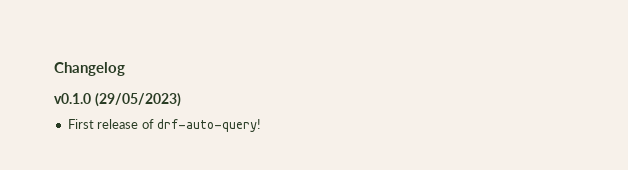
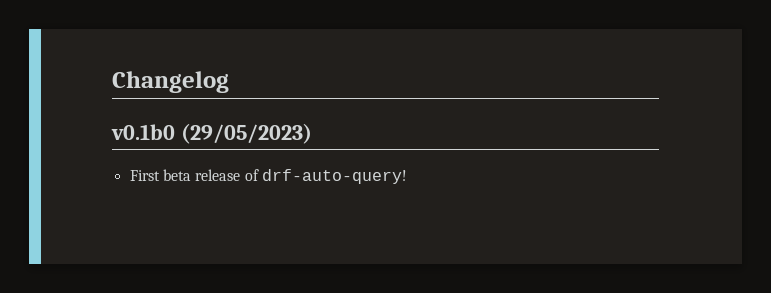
- v0.1.0 (29/05/2023)
+ v0.1b0 (29/05/2023)
- First release of drf-auto-query!
+ First beta release of drf-auto-query!

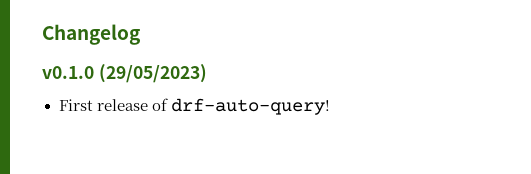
- v0.1b0 (29/05/2023)
+ v0.1.0 (29/05/2023)
- First beta release of drf-auto-query!
+ First release of drf-auto-query!

